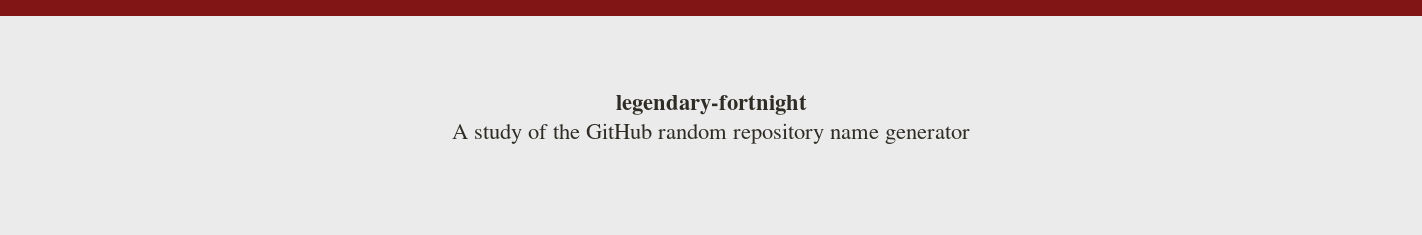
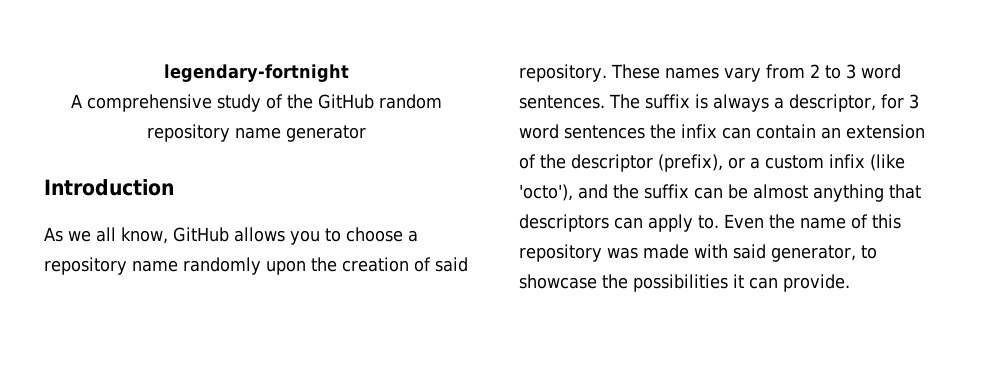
- A study of the GitHub random repository name generator
+ A comprehensive study of the GitHub random repository name generator
+ Introduction
+ As we all know, GitHub allows you to choose a repository name randomly upon the creation of said repository. These names vary from 2 to 3 word sentences. The suffix is always a descriptor, for 3 word sentences the infix can contain an extension of the descriptor (prefix), or a custom infix (like 'octo'), and the suffix can be almost anything that descriptors can apply to. Even the name of this repository was made with said generator, to showcase the possibilities it can provide.

